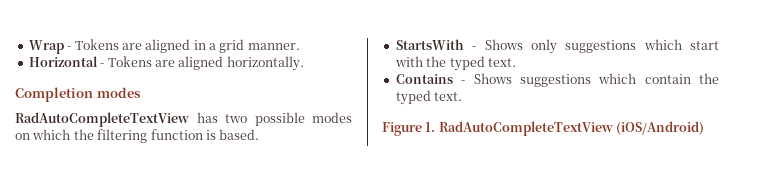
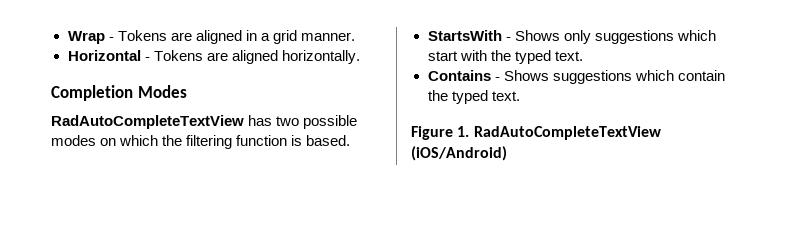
- Completion modes
+ Completion Modes

